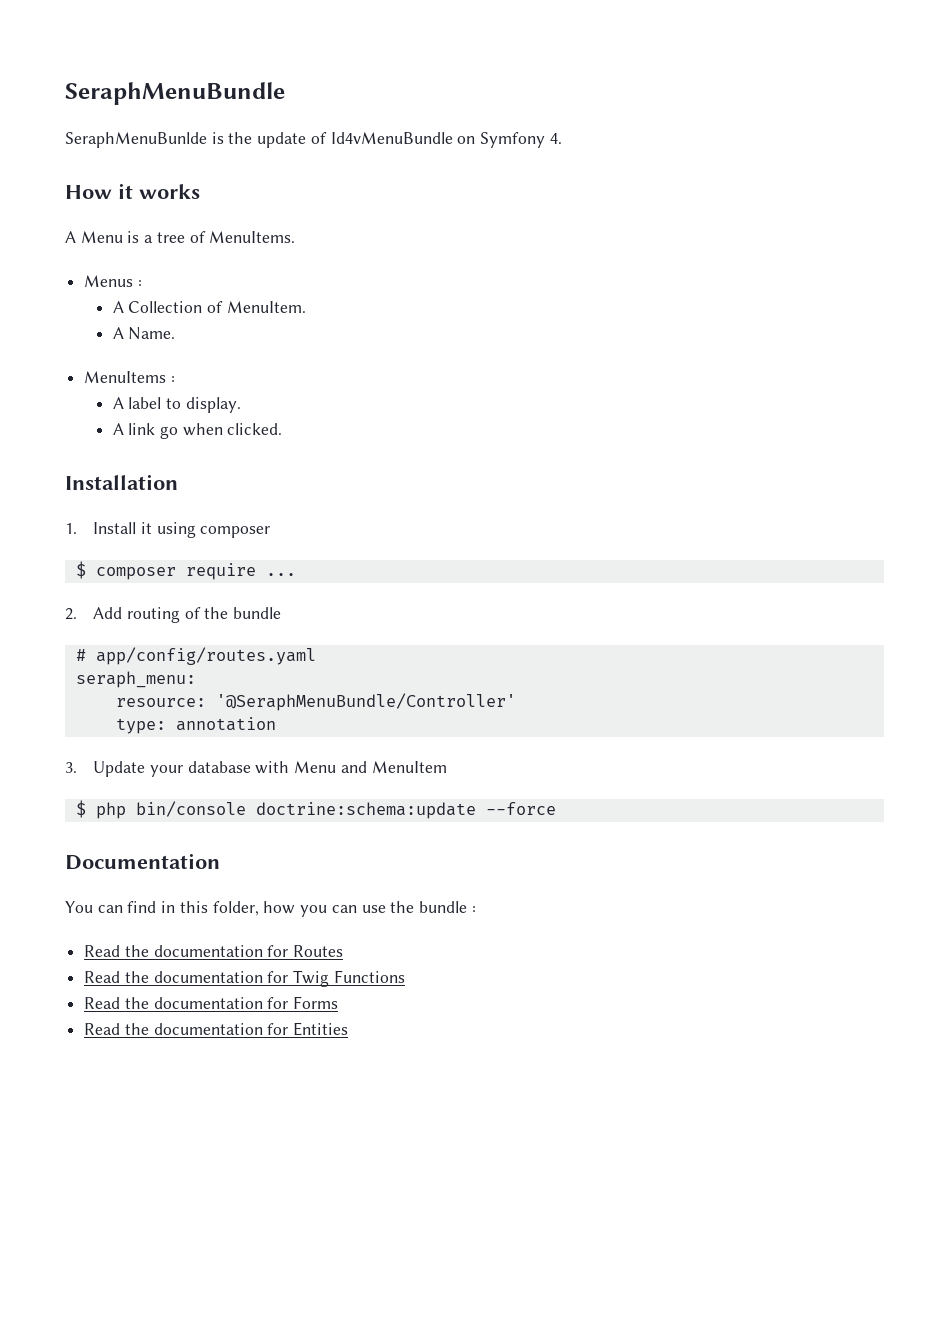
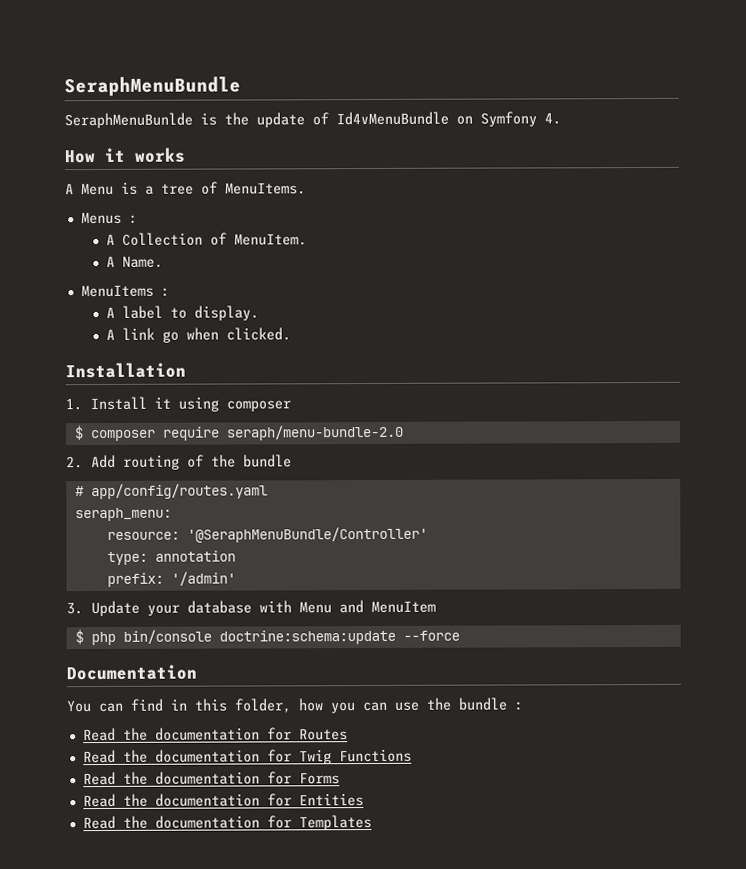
- $ composer require ...
+ $ composer require seraph/menu-bundle-2.0
+ prefix: '/admin'
+ Read the documentation for Templates

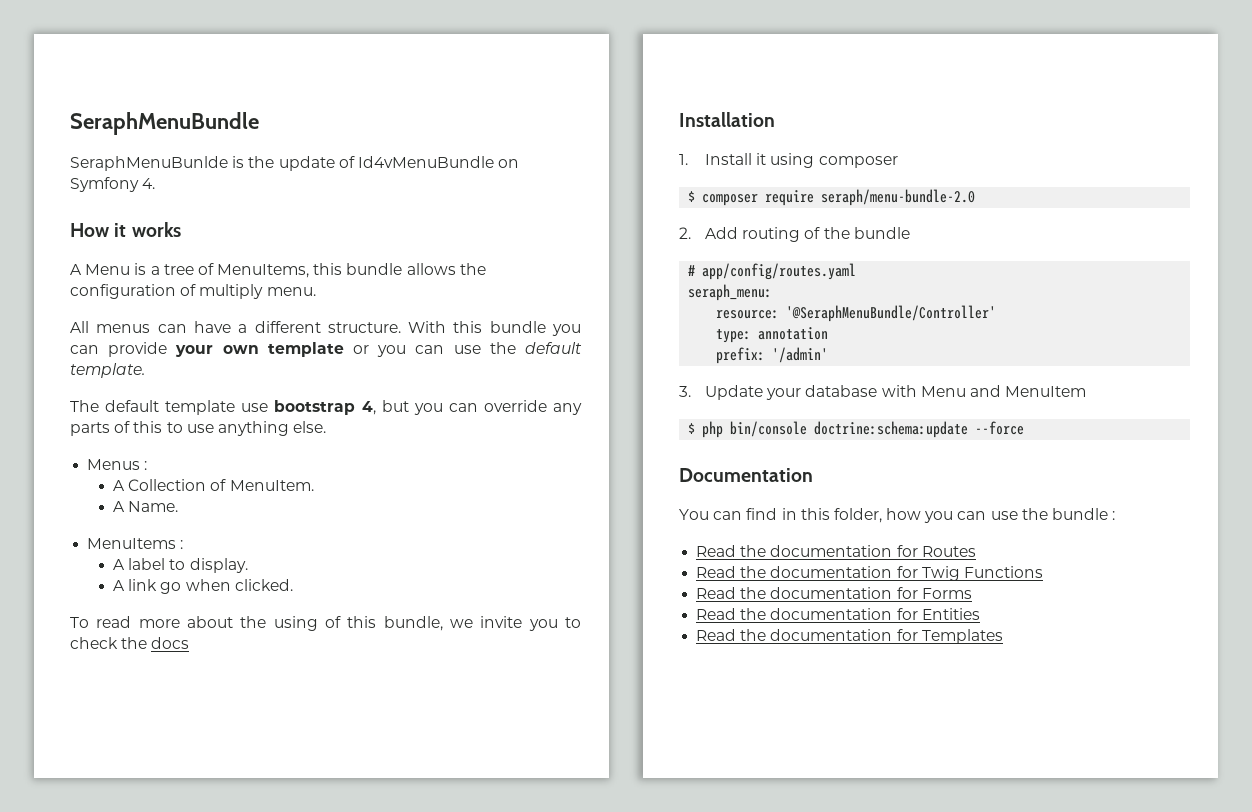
- A Menu is a tree of MenuItems.
+ A Menu is a tree of MenuItems, this bundle allows the configuration of multiply menu.
+ All menus can have a different structure. With this bundle you can provide your own template or you can use the default template.
+ The default template use bootstrap 4, but you can override any parts of this to use anything else.
+ To read more about the using of this bundle, we invite you to check the docs

